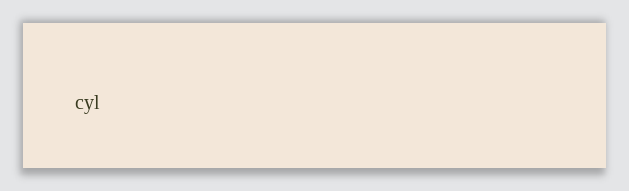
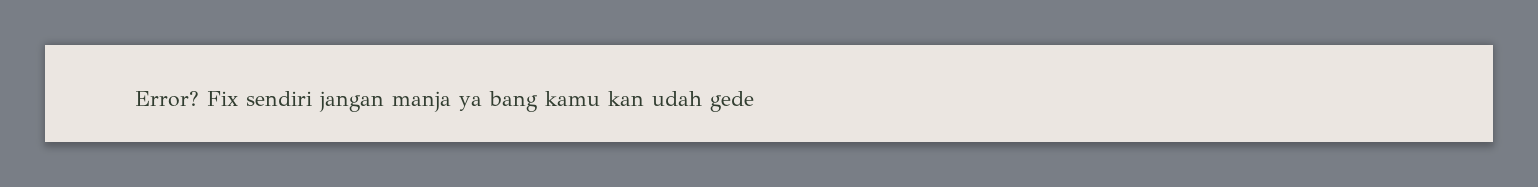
- cyl
+ Error? Fix sendiri jangan manja ya bang kamu kan udah gede

